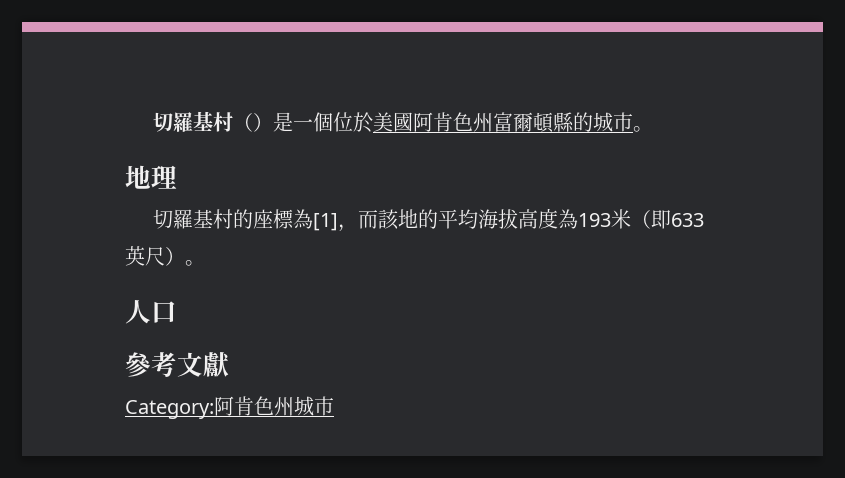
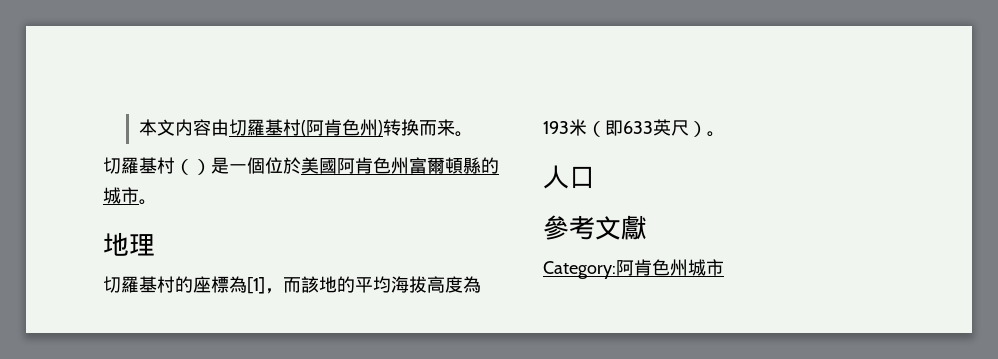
+ 本文内容由切羅基村(阿肯色州)转换而来。

